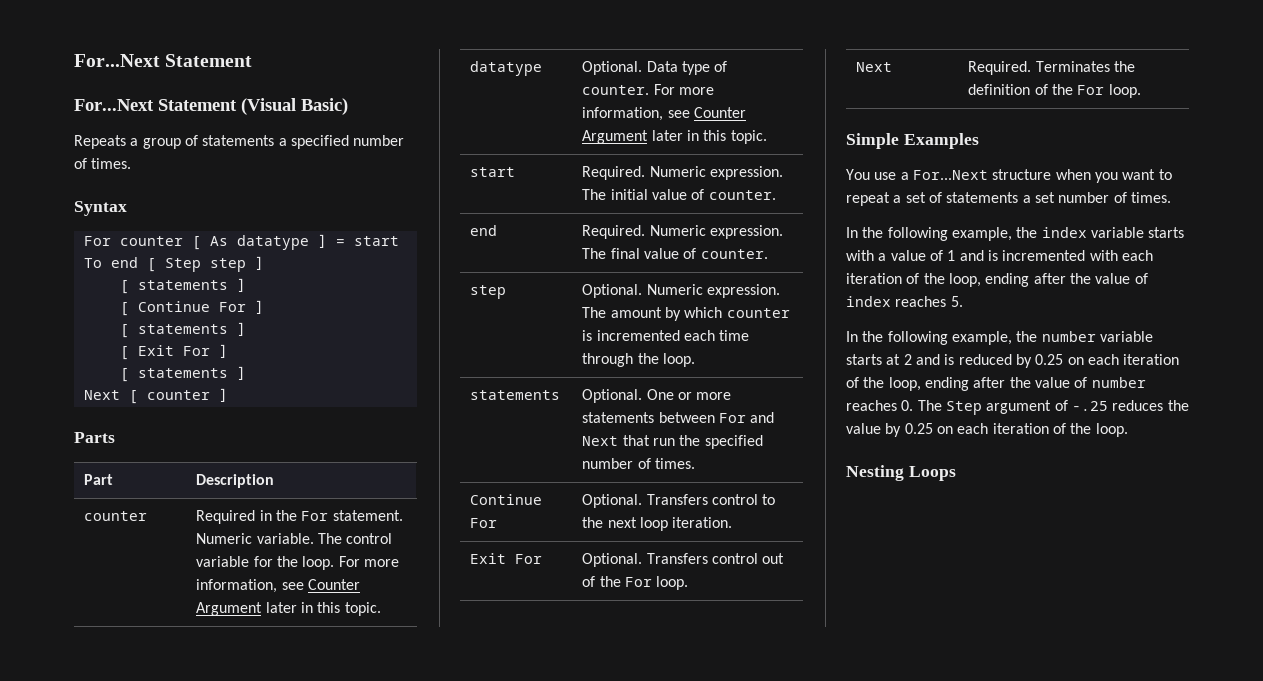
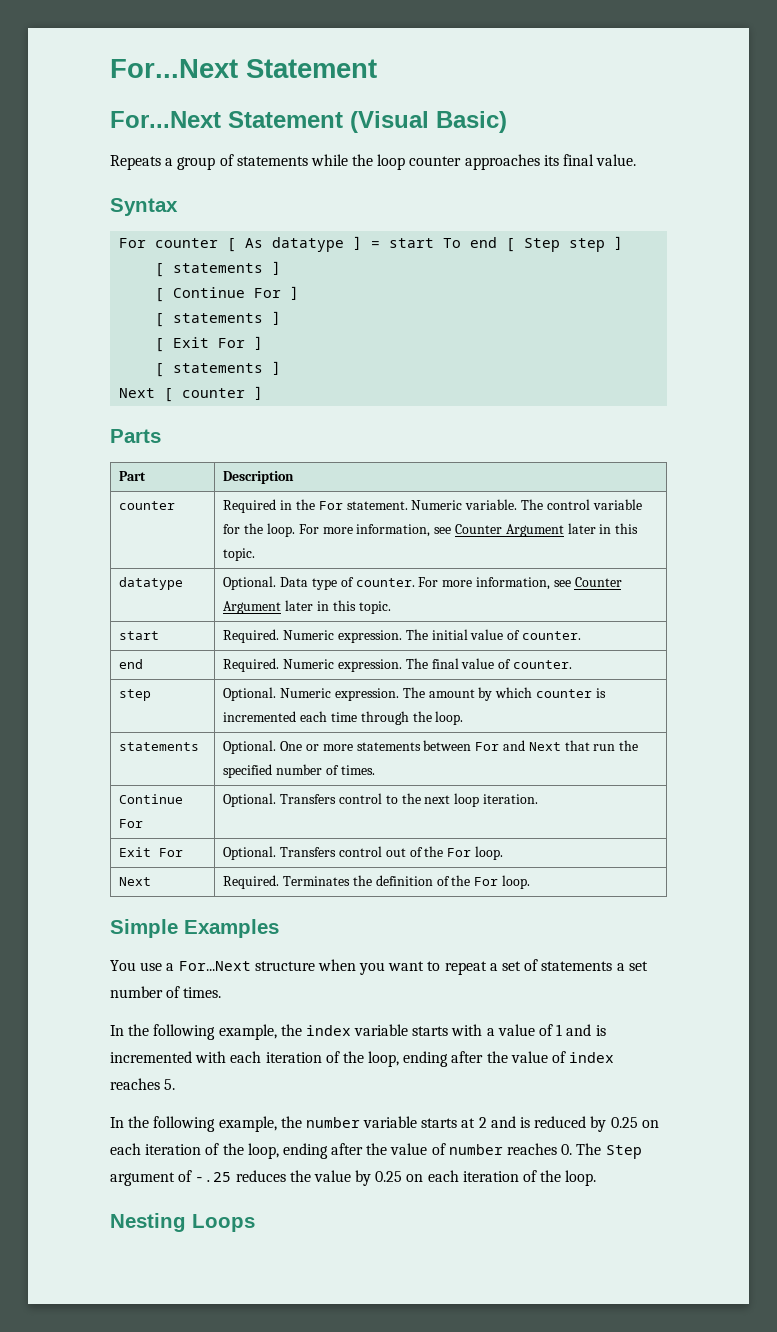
- Repeats a group of statements a specified number of times.
+ Repeats a group of statements while the loop counter approaches its final value.

